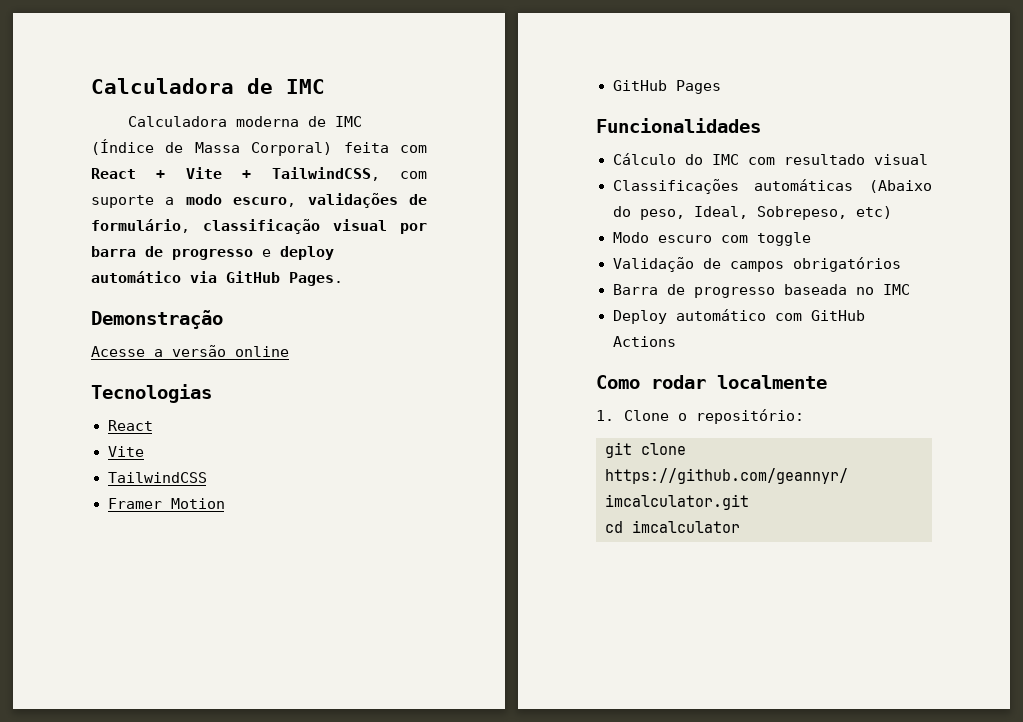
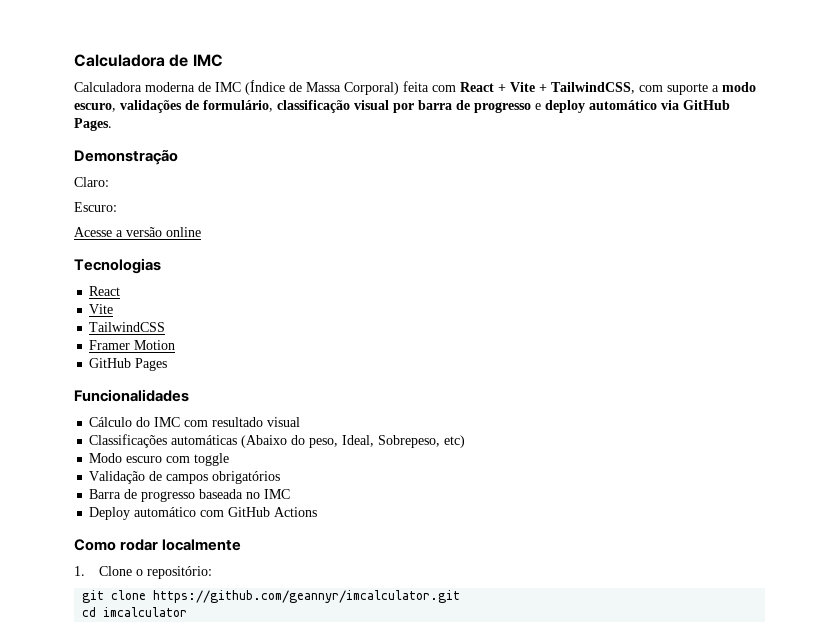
+ Claro:
+ Escuro:

